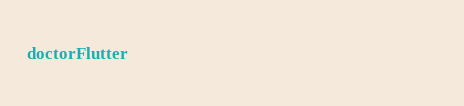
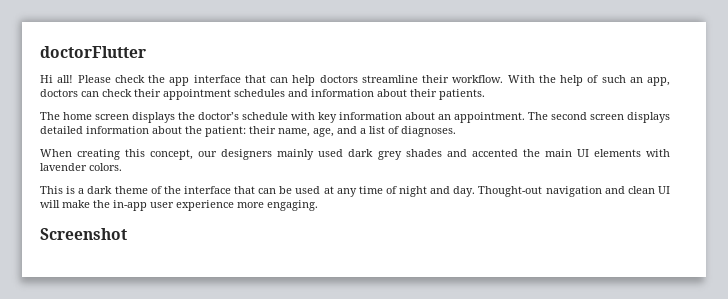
+ Hi all! Please check the app interface that can help doctors streamline their workflow. With the help of such an app, doctors can check their appointment schedules and information about their patients.
+ The home screen displays the doctor’s schedule with key information about an appointment. The second screen displays detailed information about the patient: their name, age, and a list of diagnoses.
+ When creating this concept, our designers mainly used dark grey shades and accented the main UI elements with lavender colors.
+ This is a dark theme of the interface that can be used at any time of night and day. Thought-out navigation and clean UI will make the in-app user experience more engaging.
+ Screenshot

